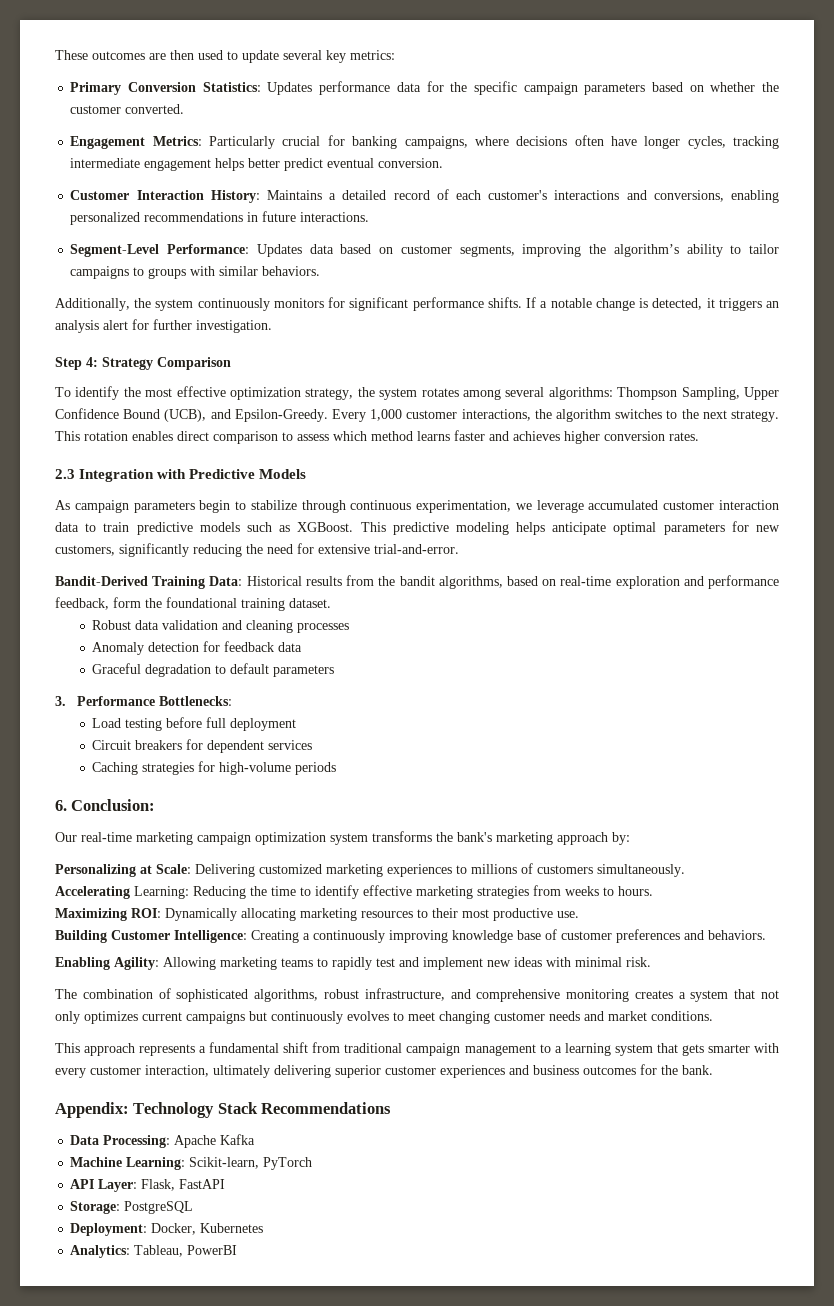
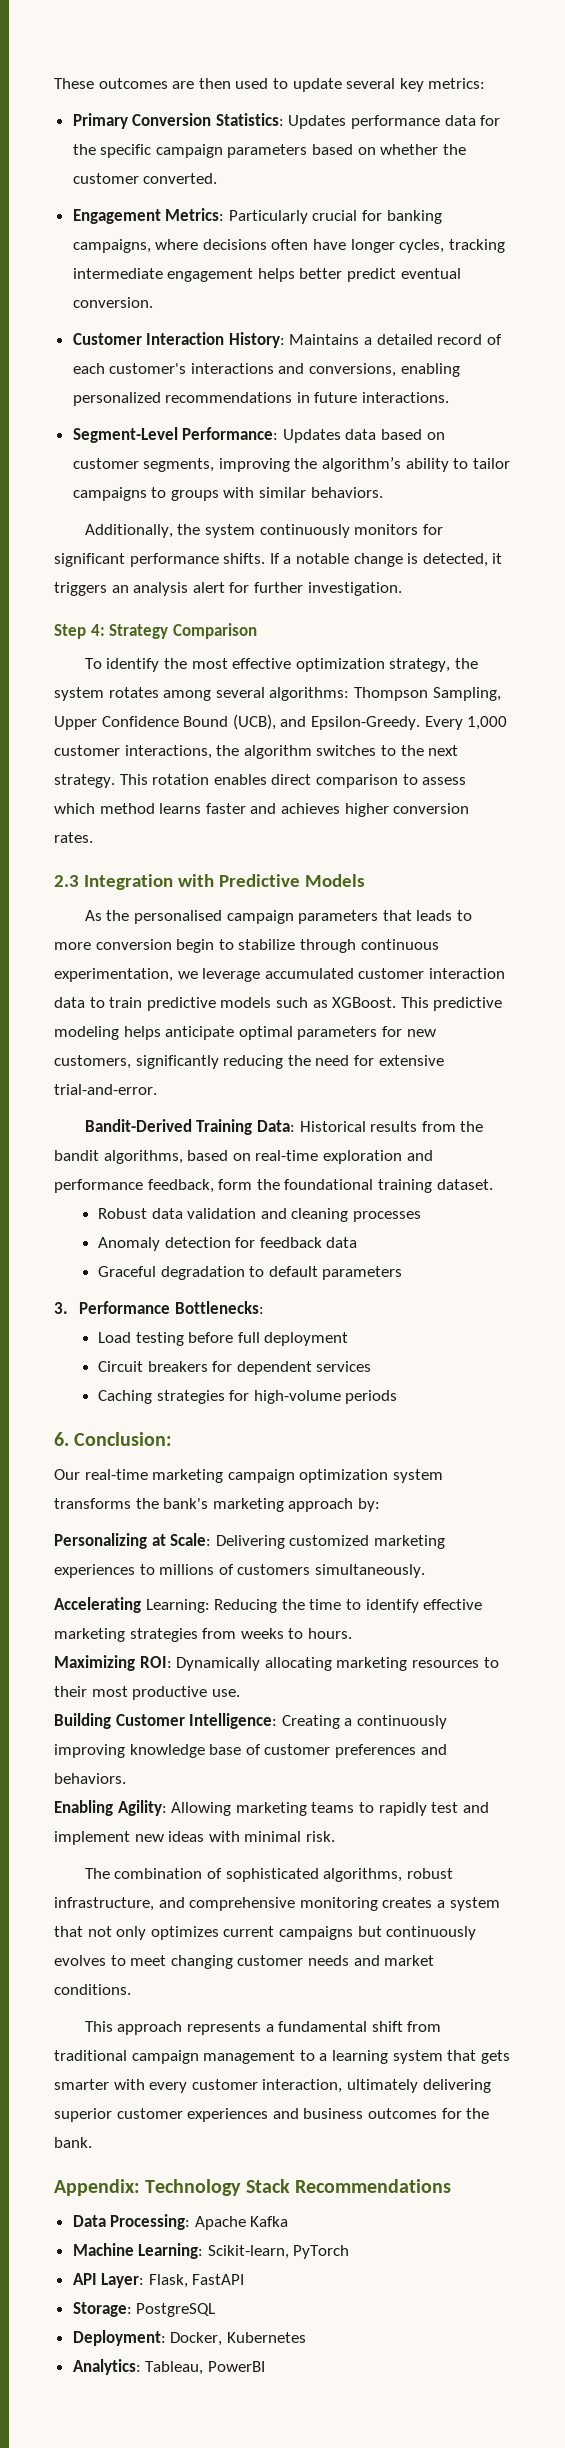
- As campaign parameters begin to stabilize through continuous experimentation, we leverage accumulated customer interaction data to train predictive models such as XGBoost.
+ As the personalised campaign parameters that leads to more conversion begin to stabilize through continuous experimentation, we leverage accumulated customer interaction data to train predictive models such as XGBoost.

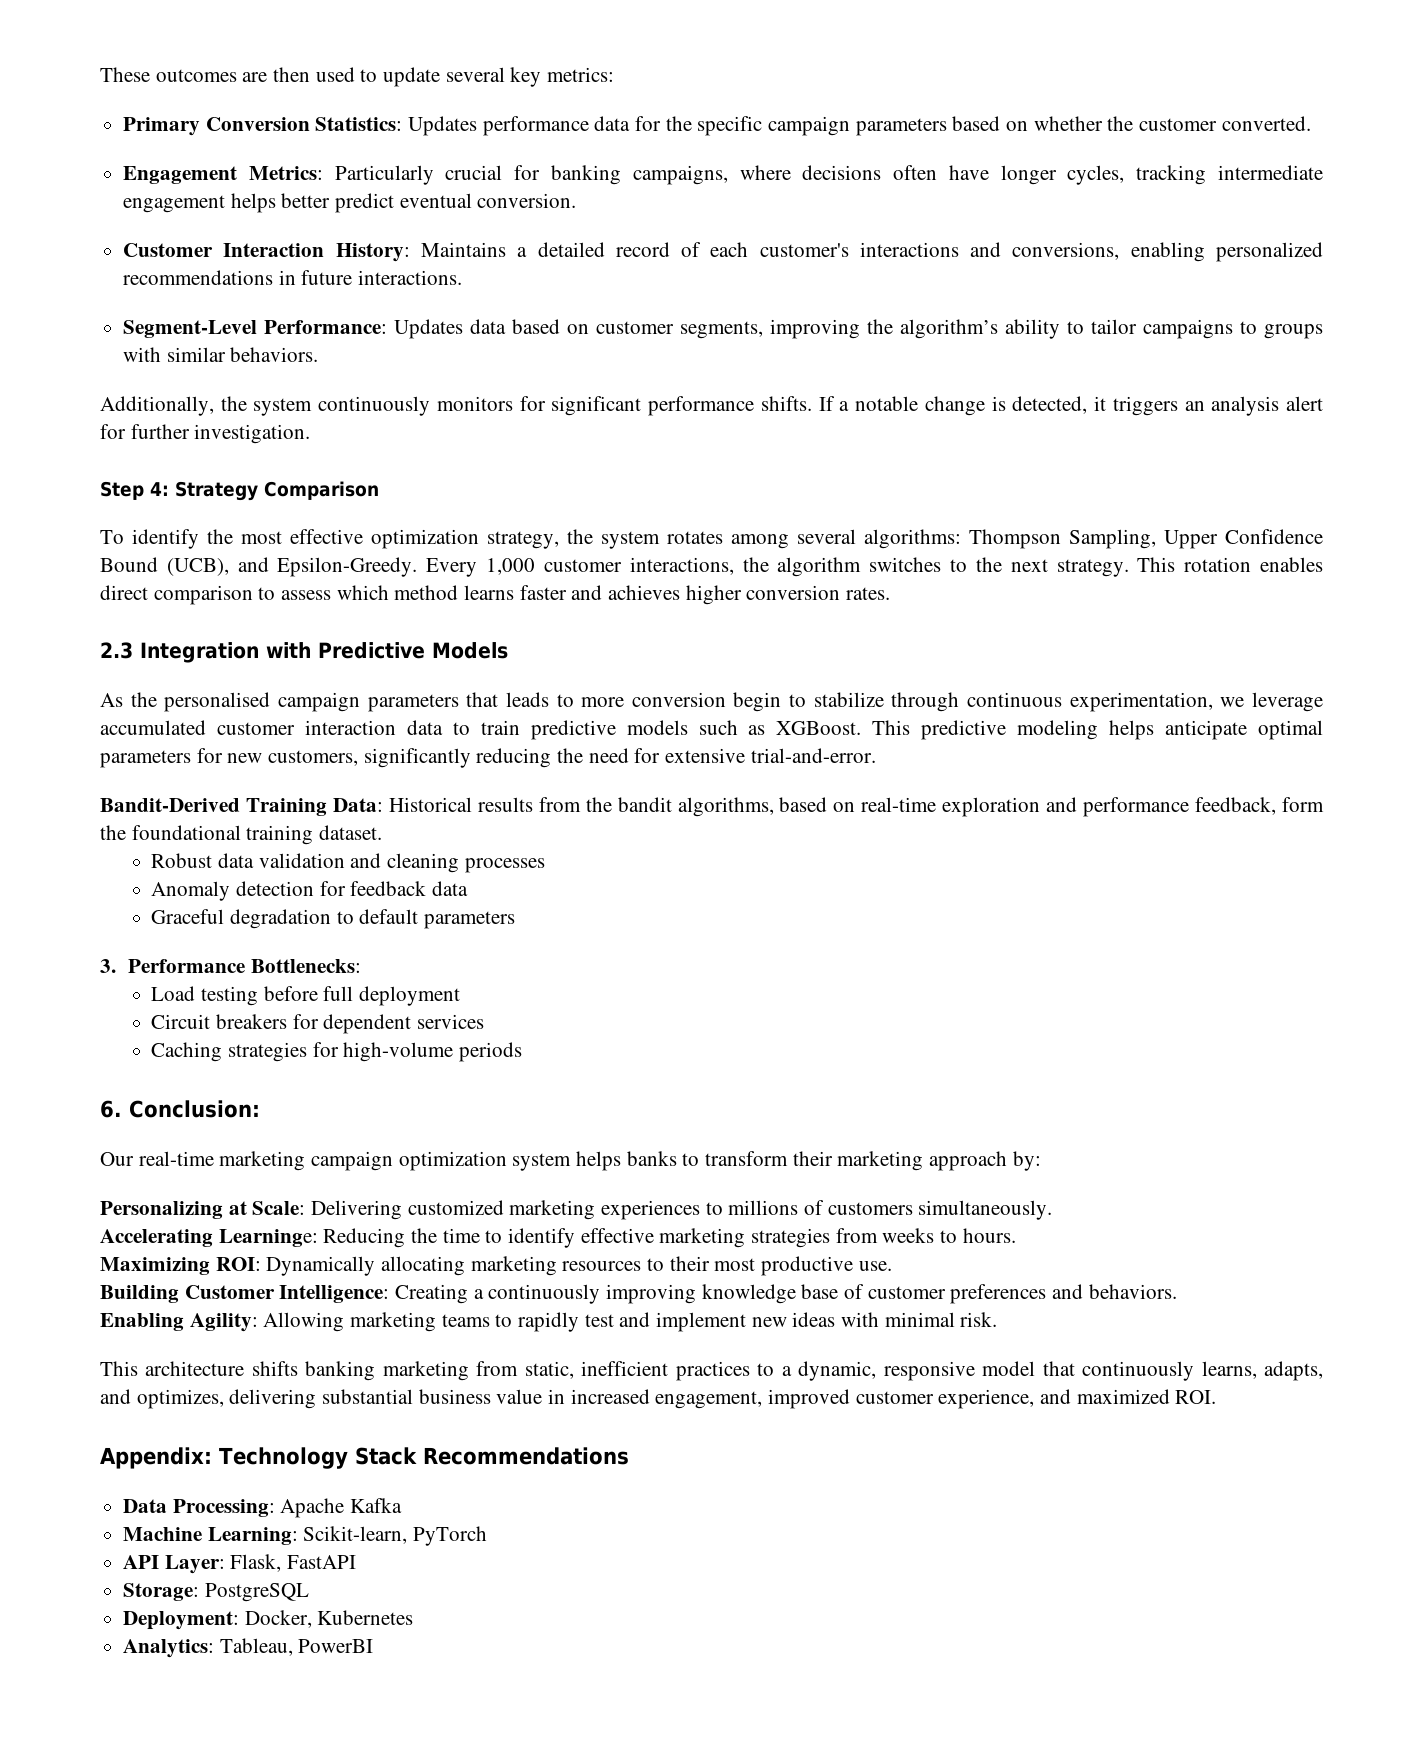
- Our real-time marketing campaign optimization system transforms the bank's marketing approach by:
+ Our real-time marketing campaign optimization system helps banks to transform their marketing approach by:
- Accelerating Learning: Reducing the time to identify effective marketing strategies from weeks to hours.
+ Accelerating Learninge: Reducing the time to identify effective marketing strategies from weeks to hours.
- The combination of sophisticated algorithms, robust infrastructure, and comprehensive monitoring creates a system that not only optimizes current campaigns but continuously evolves to meet changing customer needs and market conditions.
- This approach represents a fundamental shift from traditional campaign management to a learning system that gets smarter with every customer interaction, ultimately delivering superior customer experiences and business outcomes for the bank.
+ This architecture shifts banking marketing from static, inefficient practices to a dynamic, responsive model that continuously learns, adapts, and optimizes, delivering substantial business value in increased engagement, improved customer experience, and maximized ROI.

